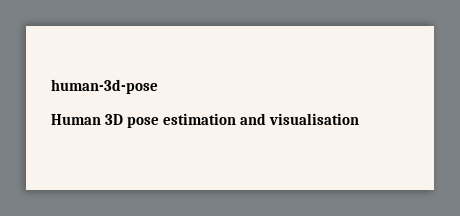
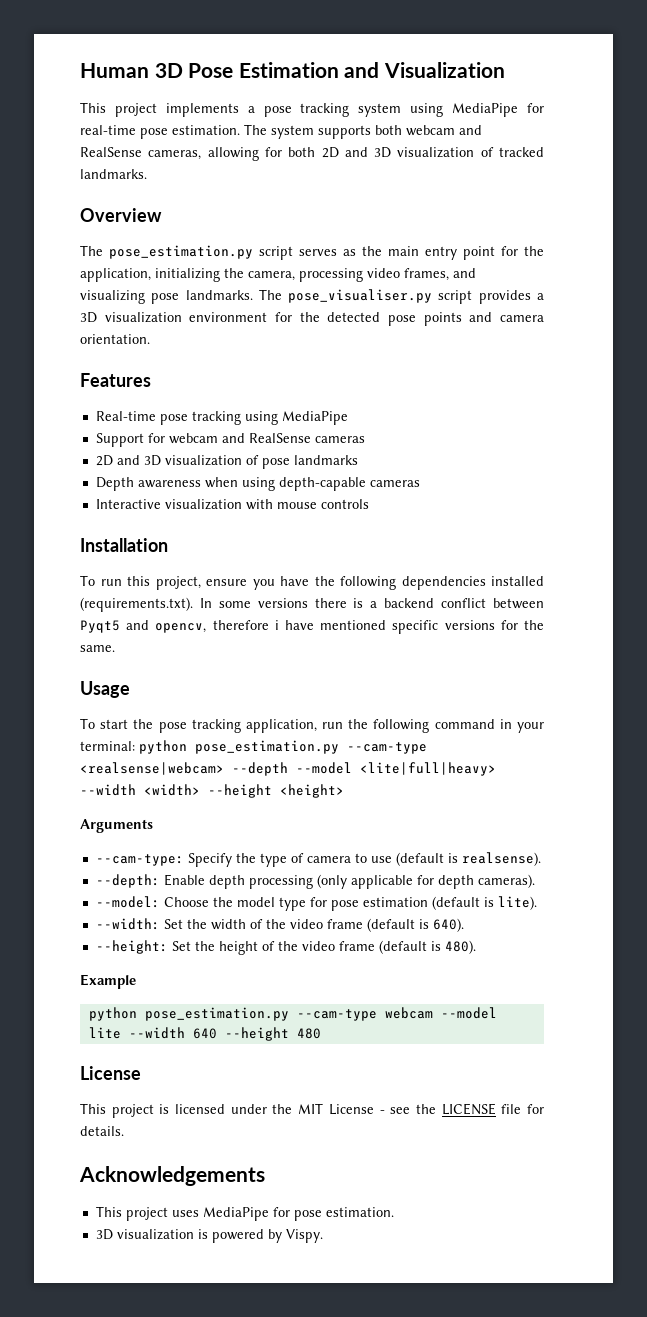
- human-3d-pose
- Human 3D pose estimation and visualisation
+ Human 3D Pose Estimation and Visualization
+ This project implements a pose tracking system using MediaPipe for real-time pose estimation. The system supports both webcam and RealSense cameras, allowing for both 2D and 3D visualization of tracked landmarks.
+ Overview
+ The pose_estimation.py script serves as the main entry point for the application, initializing the camera, processing video frames, and visualizing pose landmarks. The pose_visualiser.py script provides a 3D visualization environment for the detected pose points and camera orientation.
+ Features
+ Real-time pose tracking using MediaPipe
+ Support for webcam and RealSense cameras
+ 2D and 3D visualization of pose landmarks
+ Depth awareness when using depth-capable cameras
+ Interactive visualization with mouse controls
+ Installation
+ To run this project, ensure you have the following dependencies installed (requirements.txt). In some versions there is a backend conflict between Pyqt5 and opencv, therefore i have mentioned specific versions for the same.
+ Usage
+ To start the pose tracking application, run the following command in your terminal: python pose_estimation.py --cam-type <realsense|webcam> --depth --model <lite|full|heavy> --width <width> --height <height>
+ Arguments
+ --cam-type: Specify the type of camera to use (default is realsense).
+ --depth: Enable depth processing (only applicable for depth cameras).
+ --model: Choose the model type for pose estimation (default is lite).
+ --width: Set the width of the video frame (default is 640).
+ --height: Set the height of the video frame (default is 480).
+ Example
+ python pose_estimation.py --cam-type webcam --model lite --width 640 --height 480
+ License
+ This project is licensed under the MIT License - see the LICENSE file for details.
+ Acknowledgements
+ This project uses MediaPipe for pose estimation.
+ 3D visualization is powered by Vispy.

